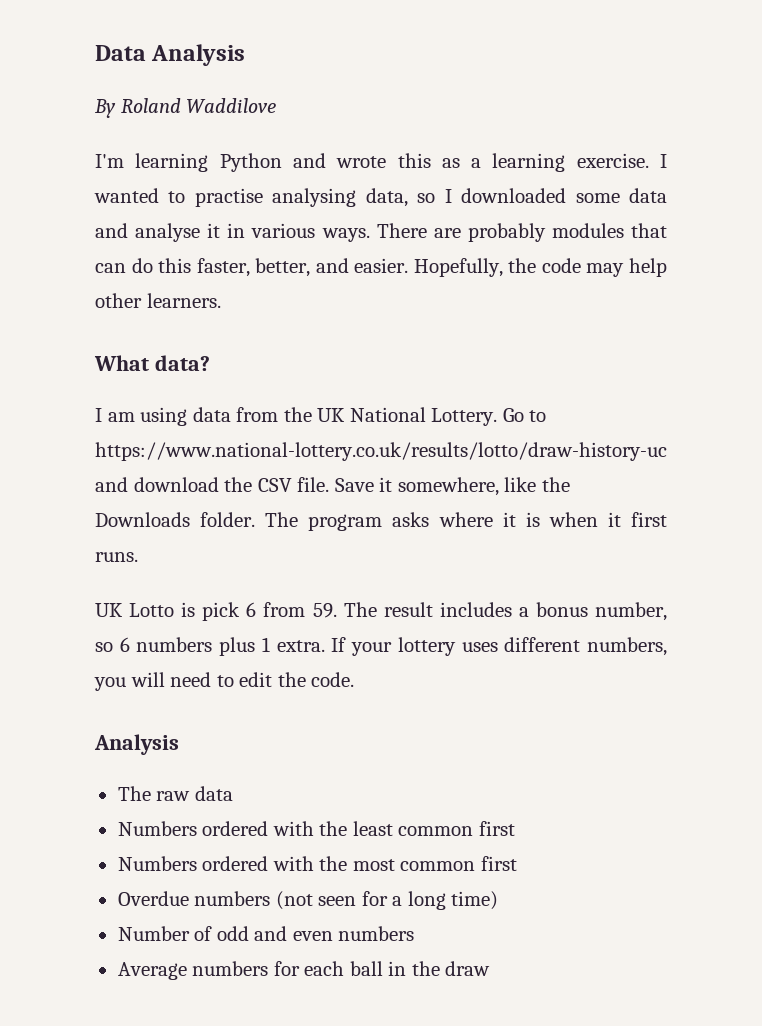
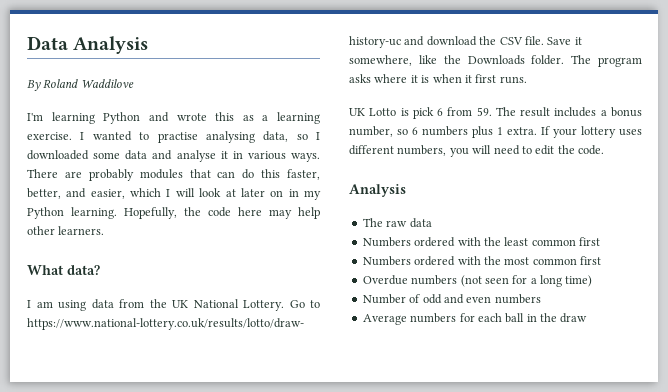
- There are probably modules that can do this faster, better, and easier.
+ There are probably modules that can do this faster, better, and easier, which I will look at later on in my Python learning.
- Hopefully, the code may help other learners.
+ Hopefully, the code here may help other learners.

